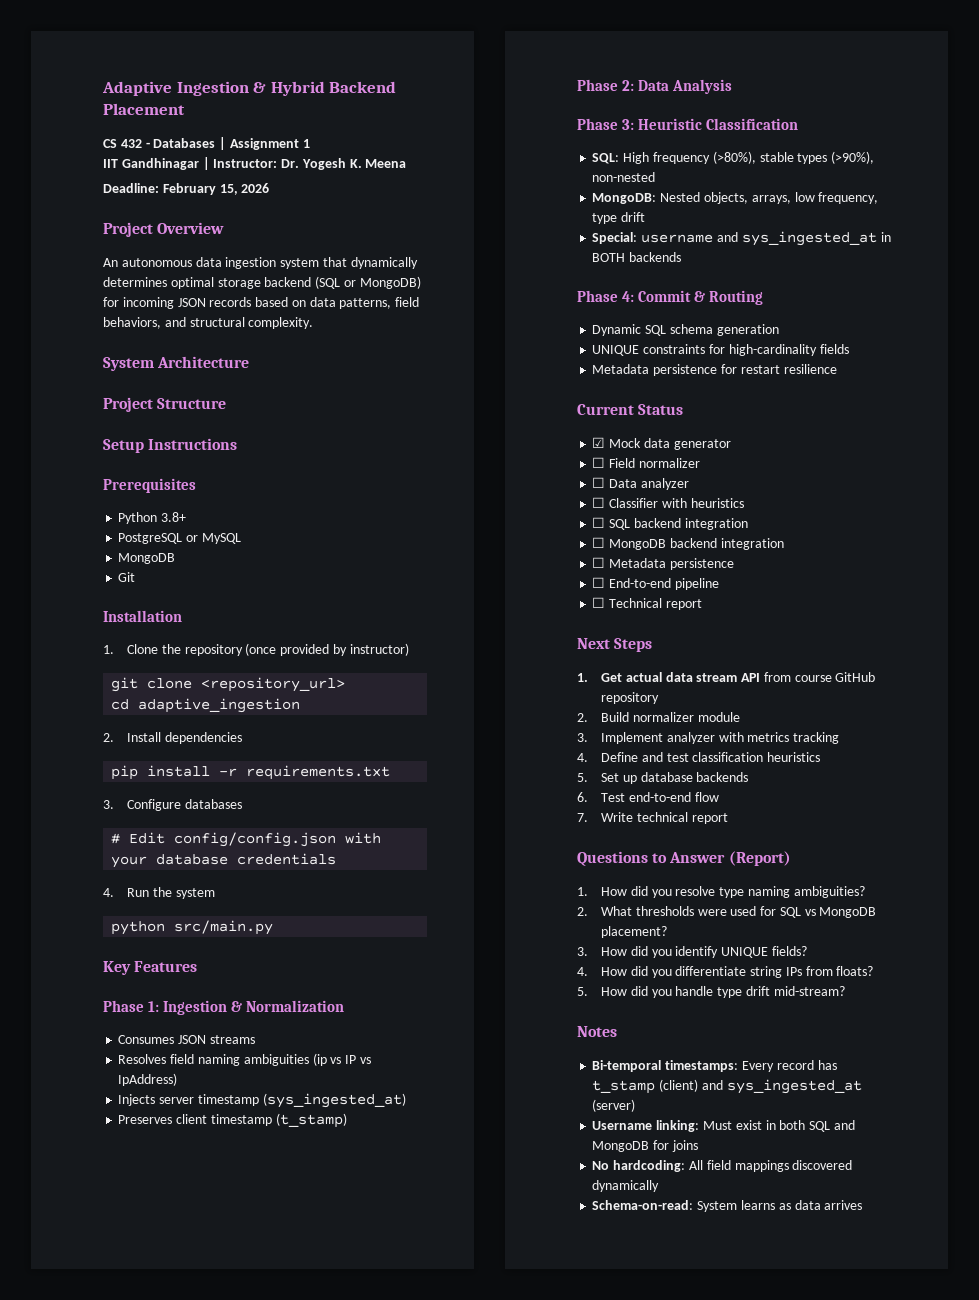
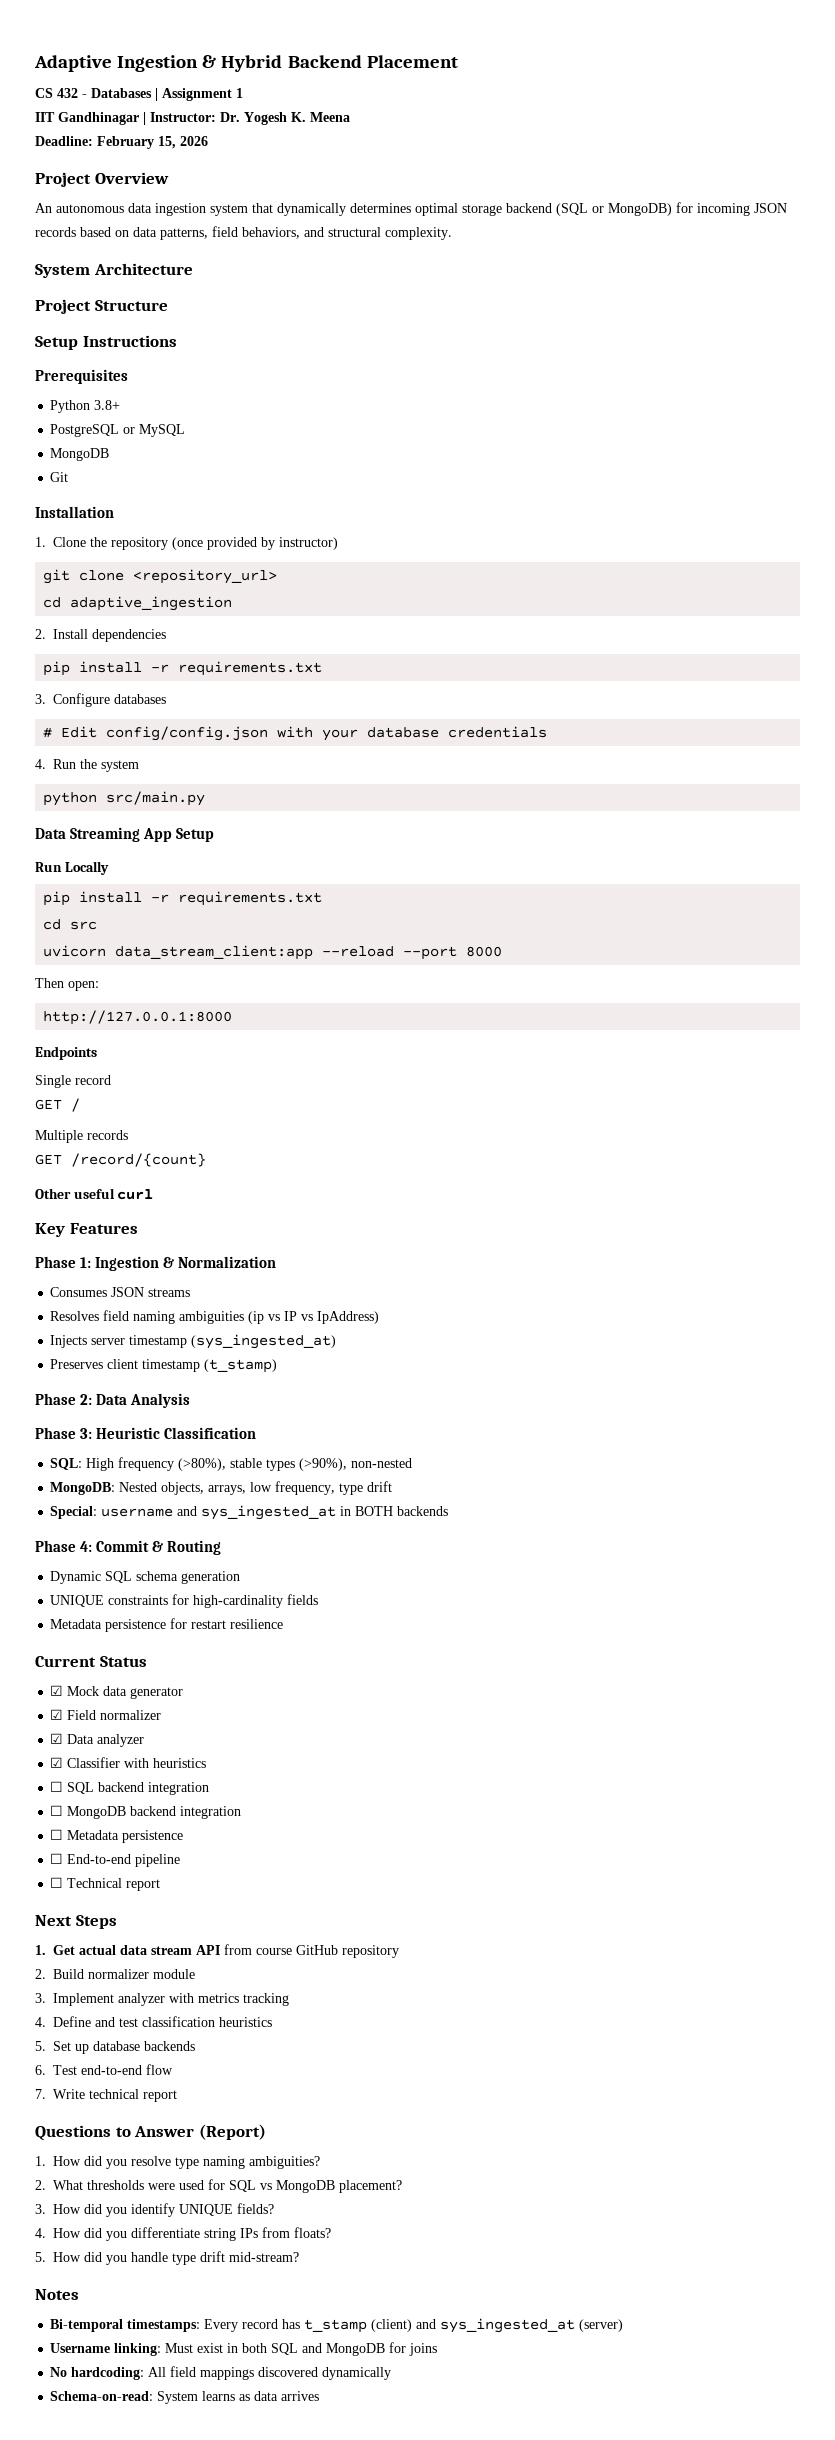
+ Data Streaming App Setup
+ Run Locally
+ pip install -r requirements.txt
+ cd src
+ uvicorn data_stream_client:app --reload --port 8000
+ Then open:
+ http://127.0.0.1:8000
+ Endpoints
+ Single record
+ GET /
+ Multiple records
+ GET /record/{count}
+ Other useful curl
- ☐ Field normalizer
+ ☑ Field normalizer
- ☐ Data analyzer
+ ☑ Data analyzer
- ☐ Classifier with heuristics
+ ☑ Classifier with heuristics

